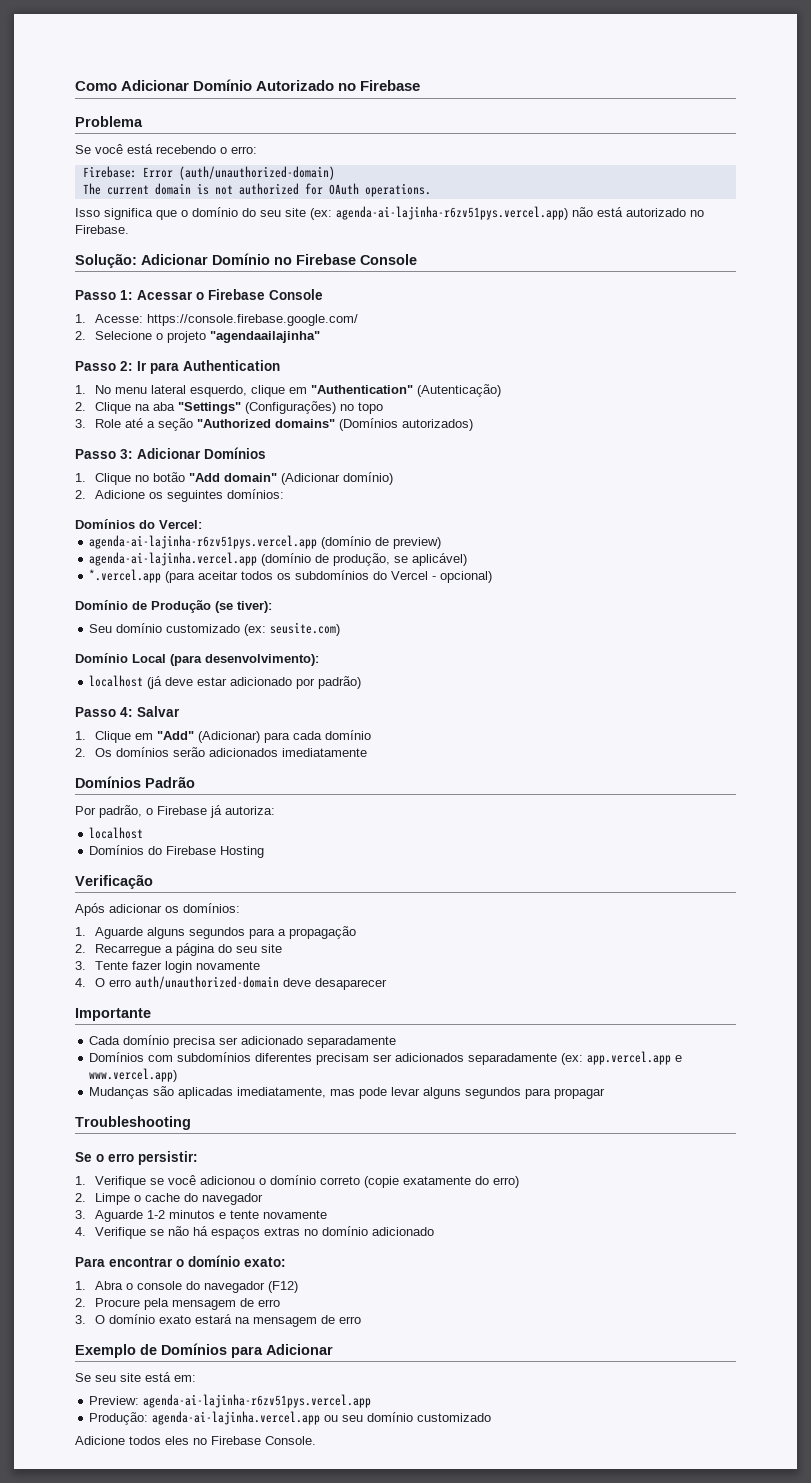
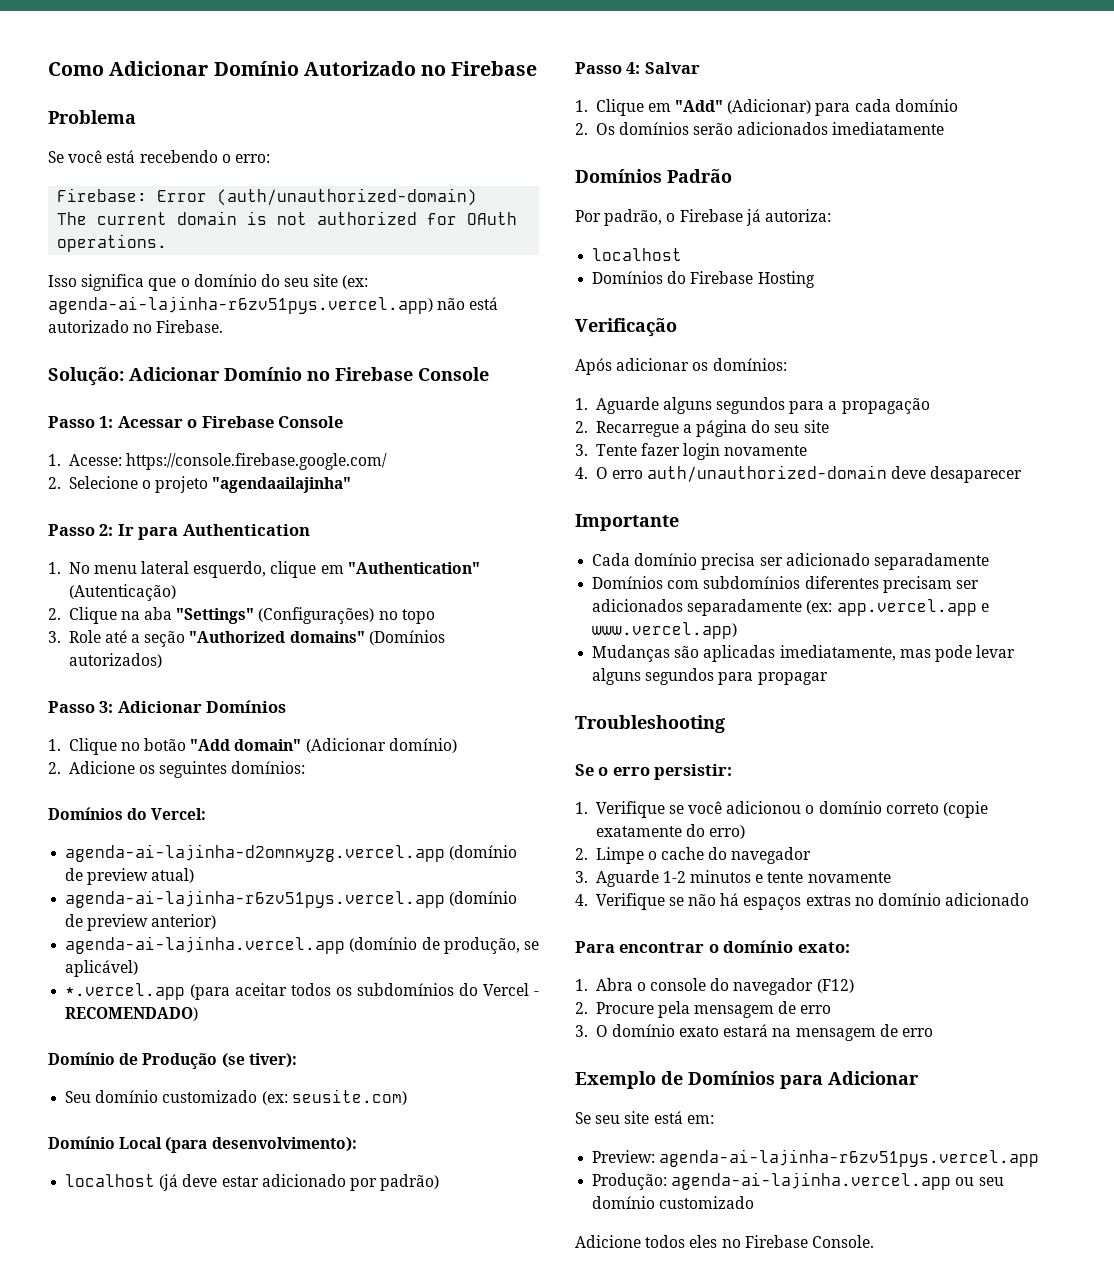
+ agenda-ai-lajinha-d2omnxyzg.vercel.app (domínio de preview atual)
- agenda-ai-lajinha-r6zv51pys.vercel.app (domínio de preview)
+ agenda-ai-lajinha-r6zv51pys.vercel.app (domínio de preview anterior)
- *.vercel.app (para aceitar todos os subdomínios do Vercel - opcional)
+ *.vercel.app (para aceitar todos os subdomínios do Vercel - RECOMENDADO)

